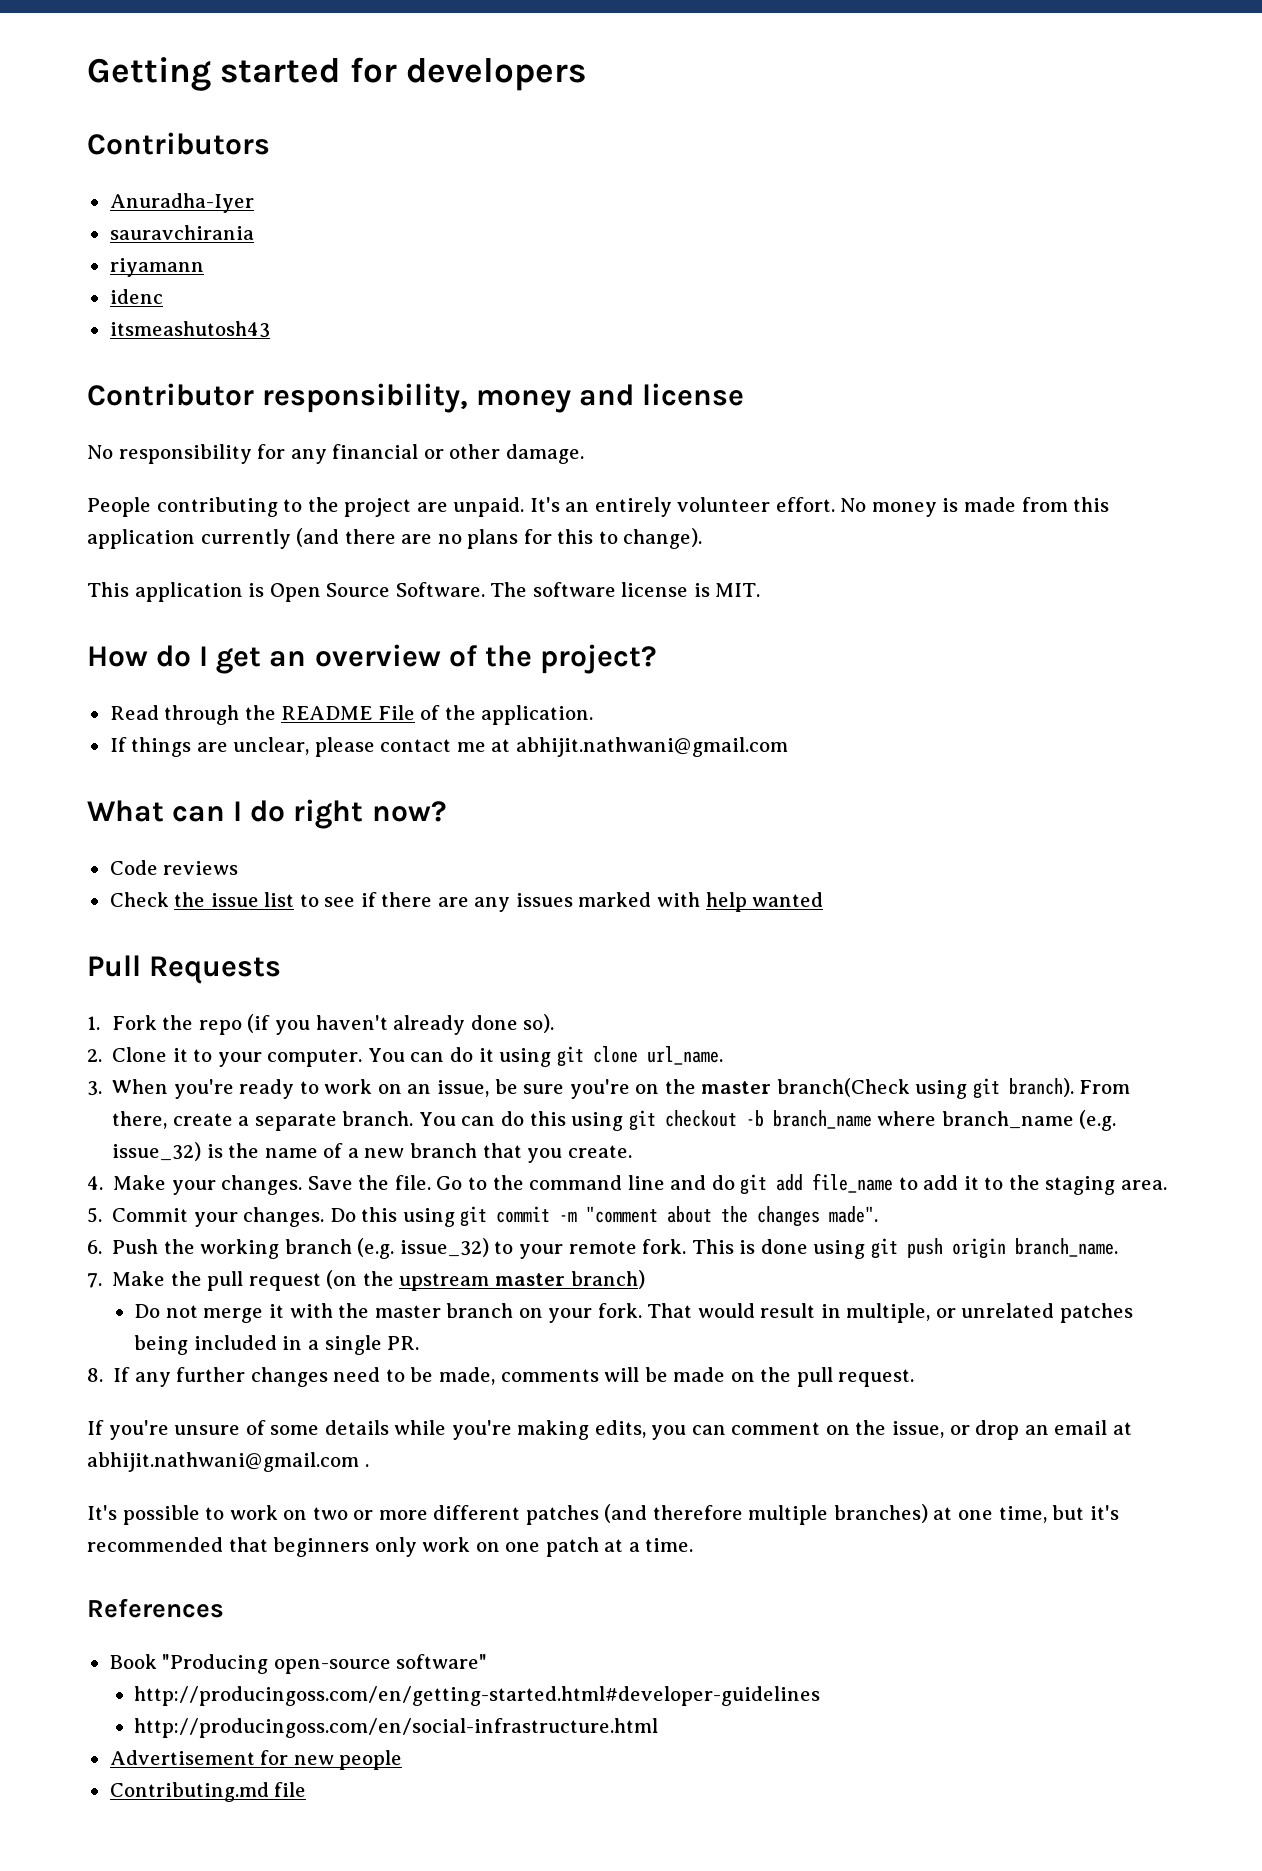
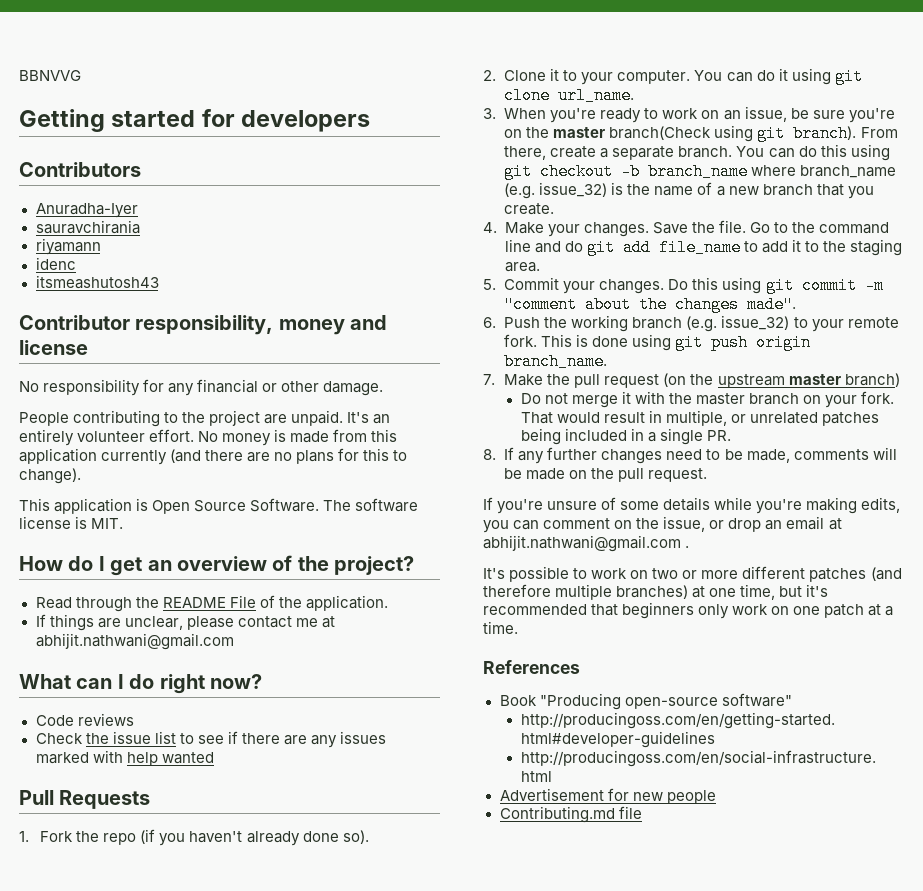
+ BBNVVG

